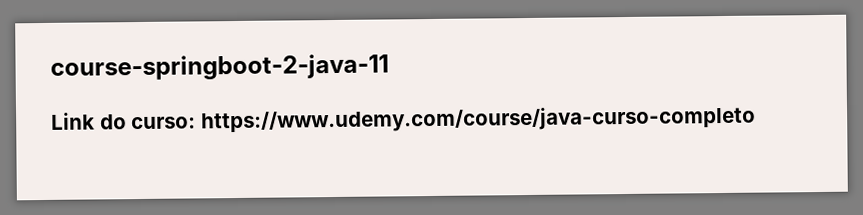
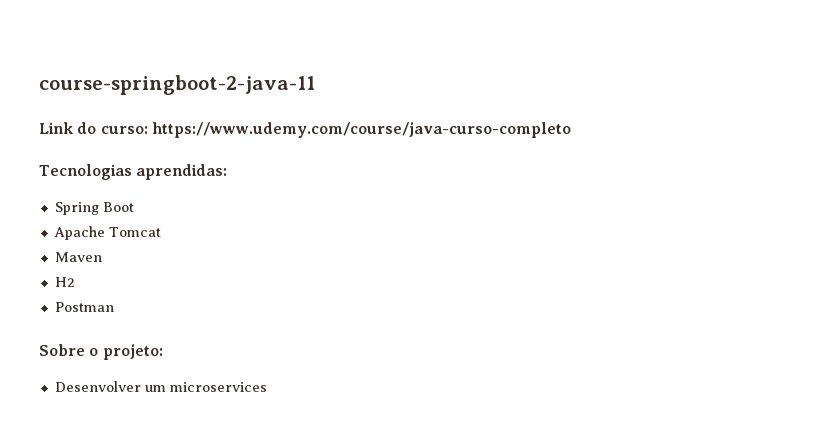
+ Tecnologias aprendidas:
+ Spring Boot
+ Apache Tomcat
+ Maven
+ H2
+ Postman
+ Sobre o projeto:
+ Desenvolver um microservices

